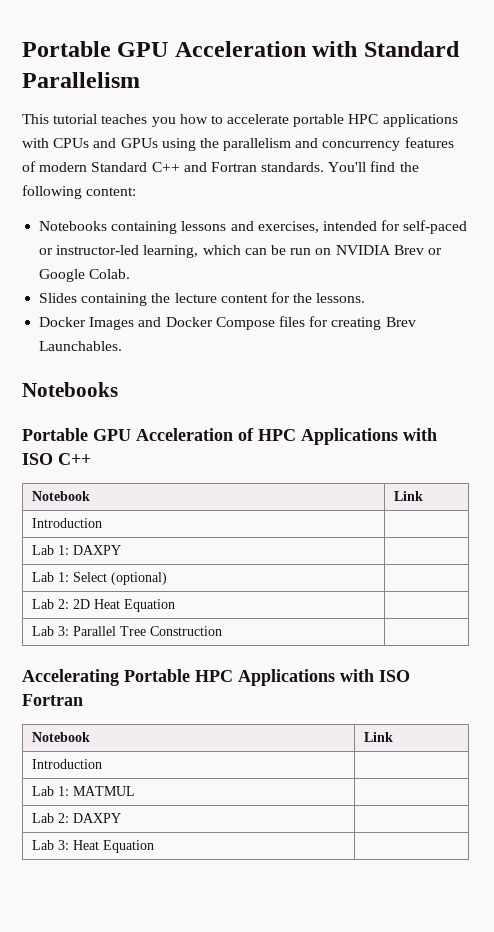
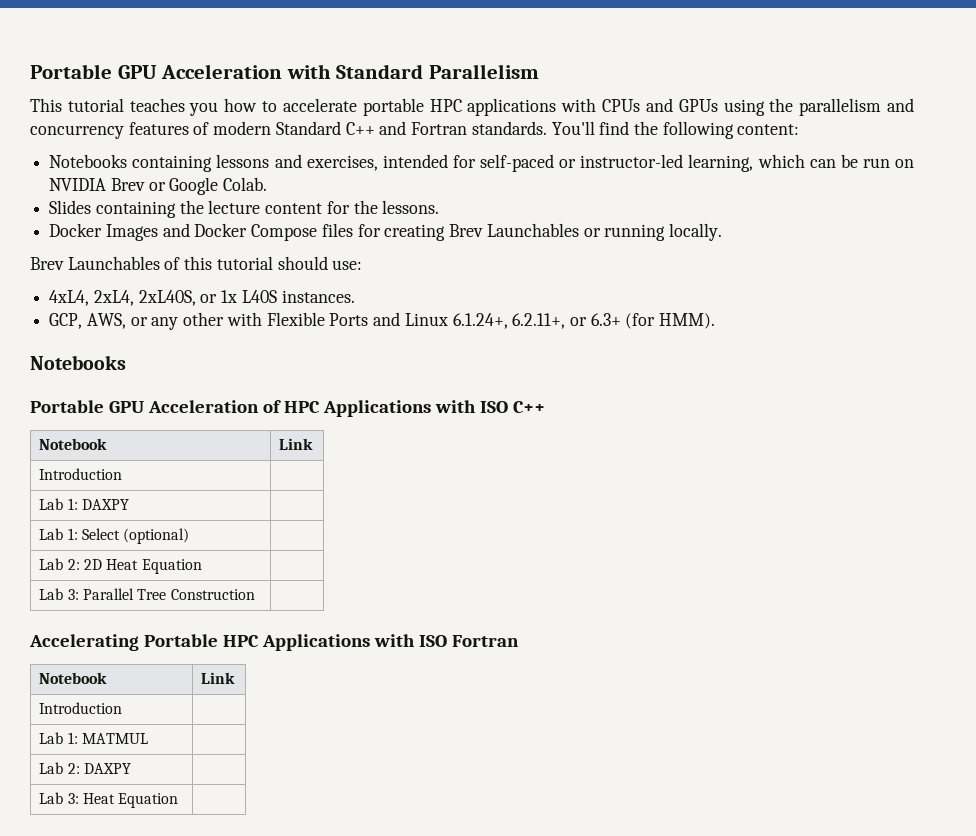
- Docker Images and Docker Compose files for creating Brev Launchables.
+ Docker Images and Docker Compose files for creating Brev Launchables or running locally.
+ Brev Launchables of this tutorial should use:
+ 4xL4, 2xL4, 2xL40S, or 1x L40S instances.
+ GCP, AWS, or any other with Flexible Ports and Linux 6.1.24+, 6.2.11+, or 6.3+ (for HMM).

